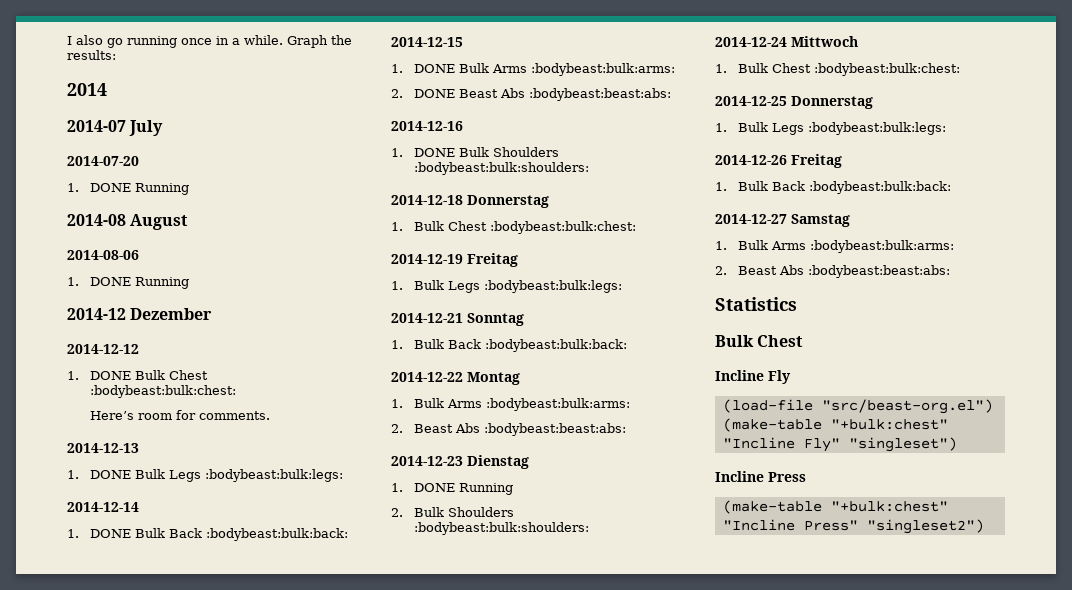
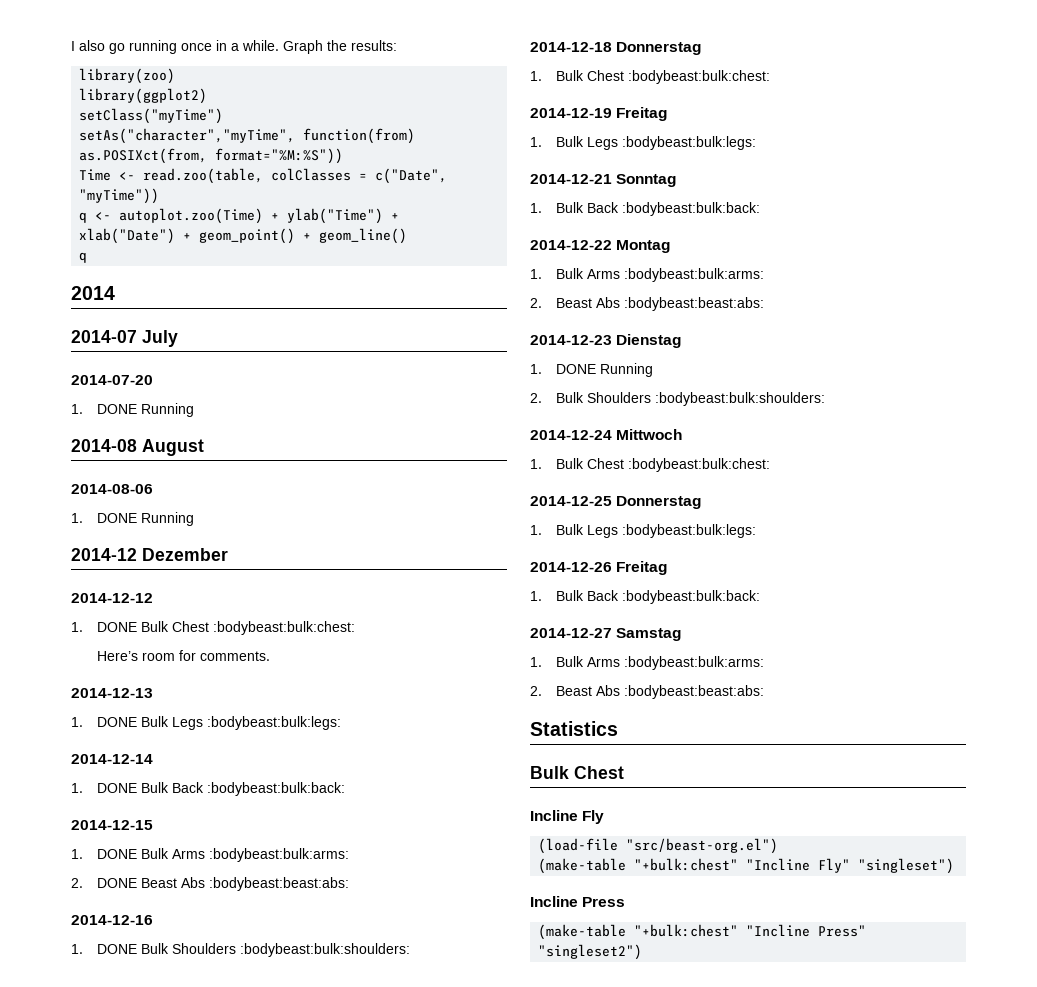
+ library(zoo)
+ library(ggplot2)
+ setClass("myTime")
+ setAs("character","myTime", function(from) as.POSIXct(from, format="%M:%S"))
+ Time <- read.zoo(table, colClasses = c("Date", "myTime"))
+ q <- autoplot.zoo(Time) + ylab("Time") + xlab("Date") + geom_point() + geom_line()
+ q

